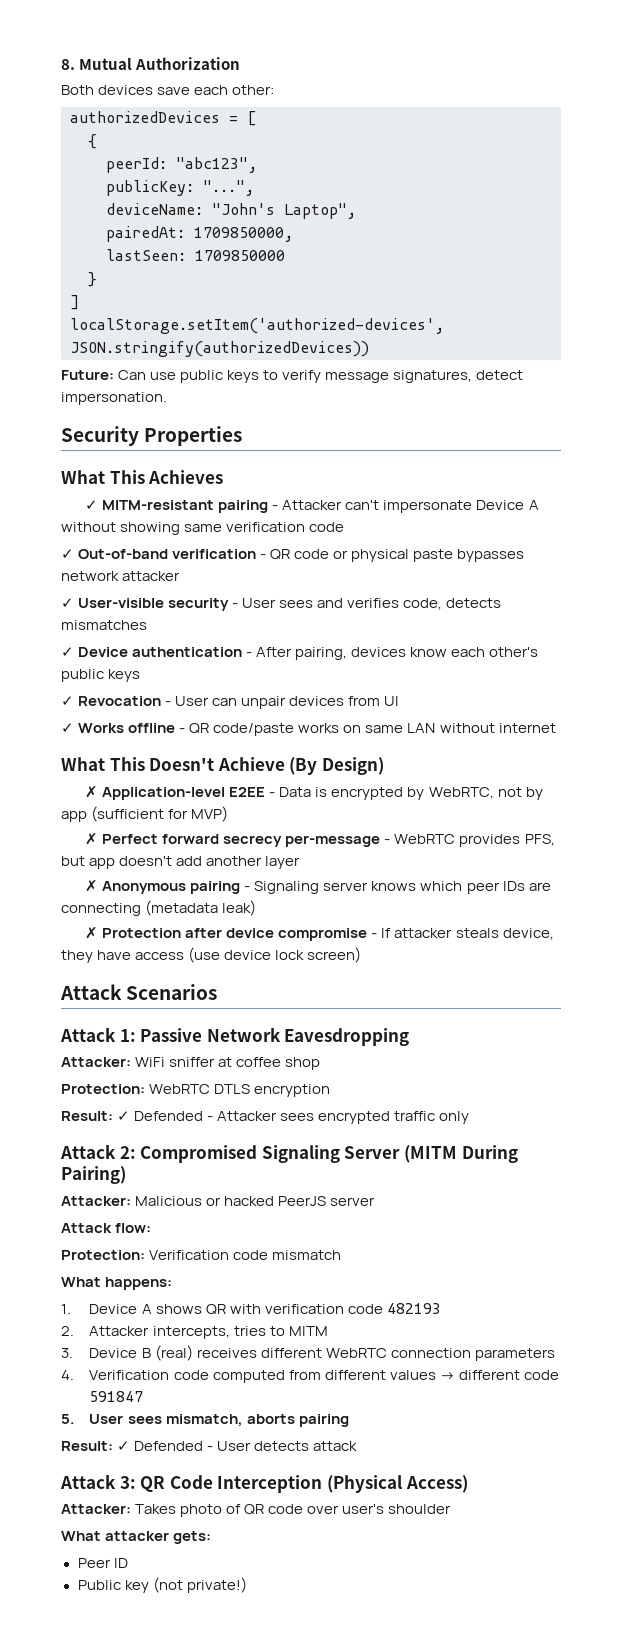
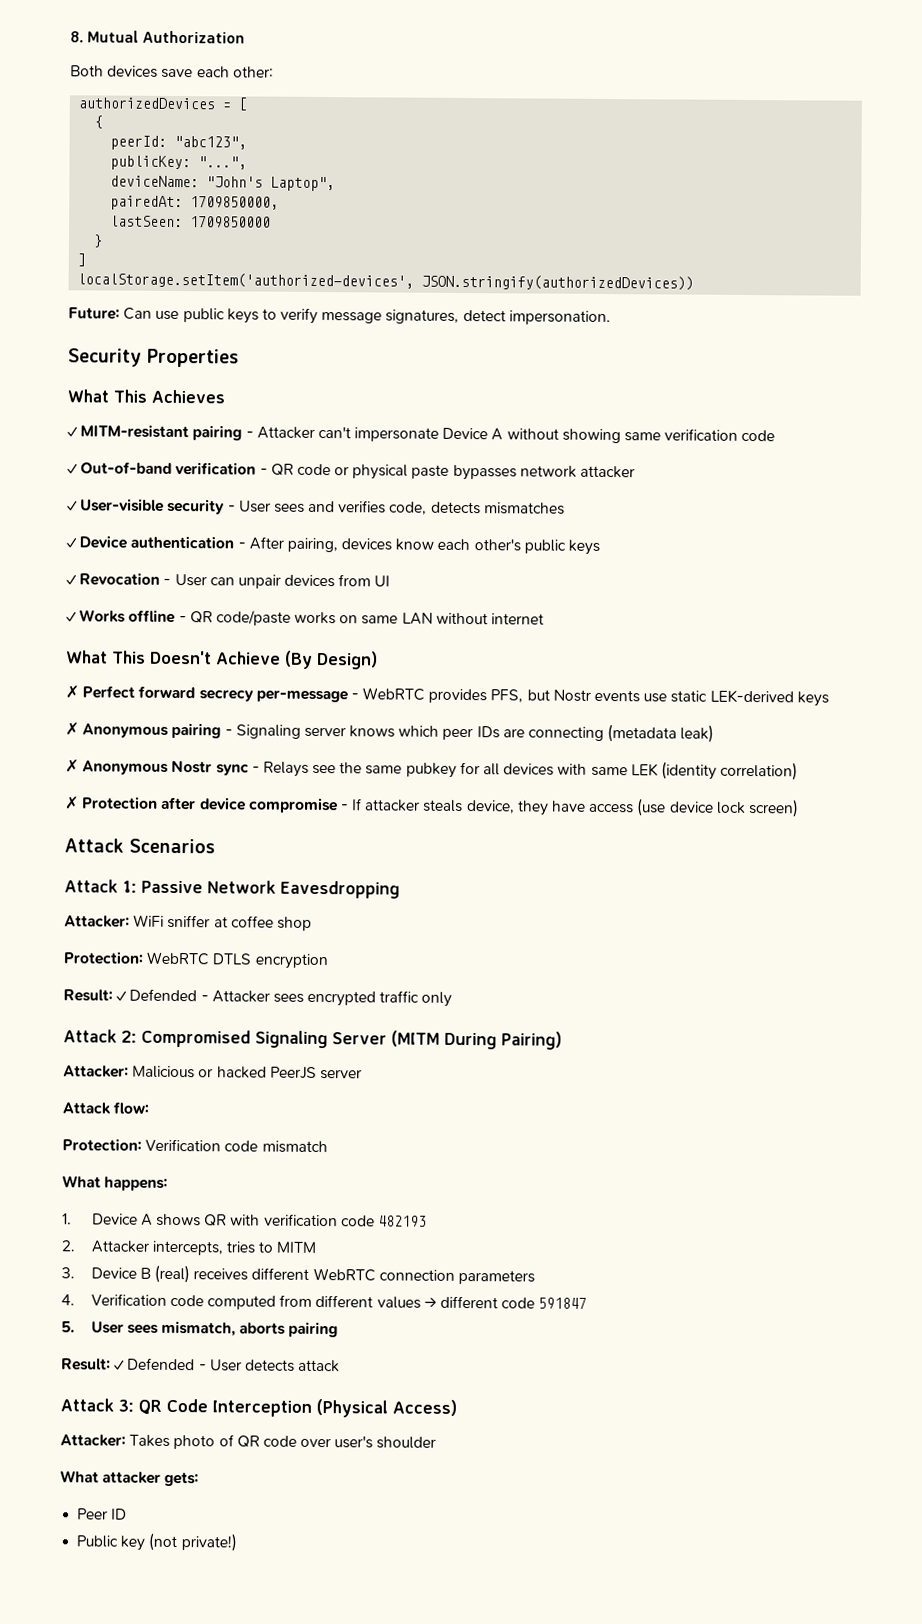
- ✗ Application-level E2EE - Data is encrypted by WebRTC, not by app (sufficient for MVP)
- ✗ Perfect forward secrecy per-message - WebRTC provides PFS, but app doesn't add another layer
+ ✗ Perfect forward secrecy per-message - WebRTC provides PFS, but Nostr events use static LEK-derived keys
+ ✗ Anonymous Nostr sync - Relays see the same pubkey for all devices with same LEK (identity correlation)

